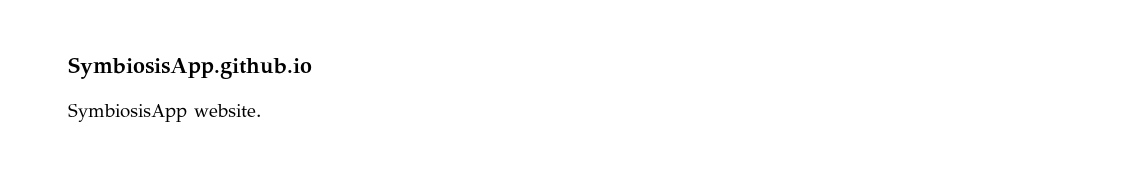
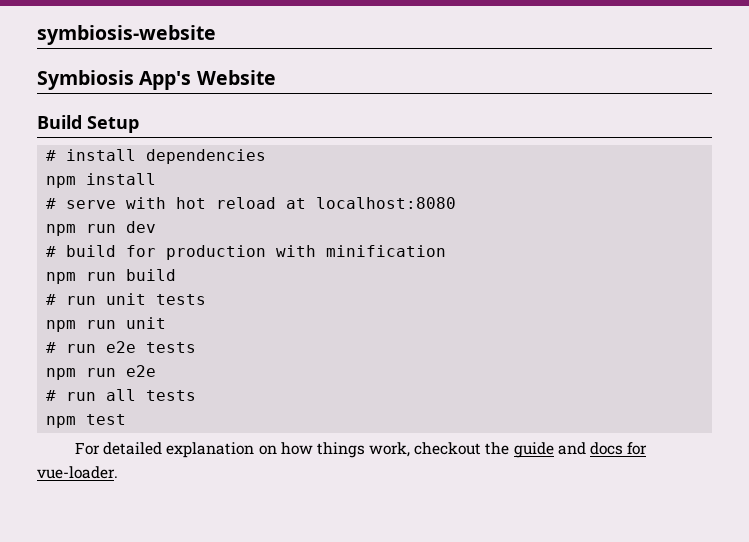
- SymbiosisApp.github.io
- SymbiosisApp website.
+ symbiosis-website
+ Symbiosis App's Website
+ Build Setup
+ # install dependencies
+ npm install
+ # serve with hot reload at localhost:8080
+ npm run dev
+ # build for production with minification
+ npm run build
+ # run unit tests
+ npm run unit
+ # run e2e tests
+ npm run e2e
+ # run all tests
+ npm test
+ For detailed explanation on how things work, checkout the guide and docs for vue-loader.

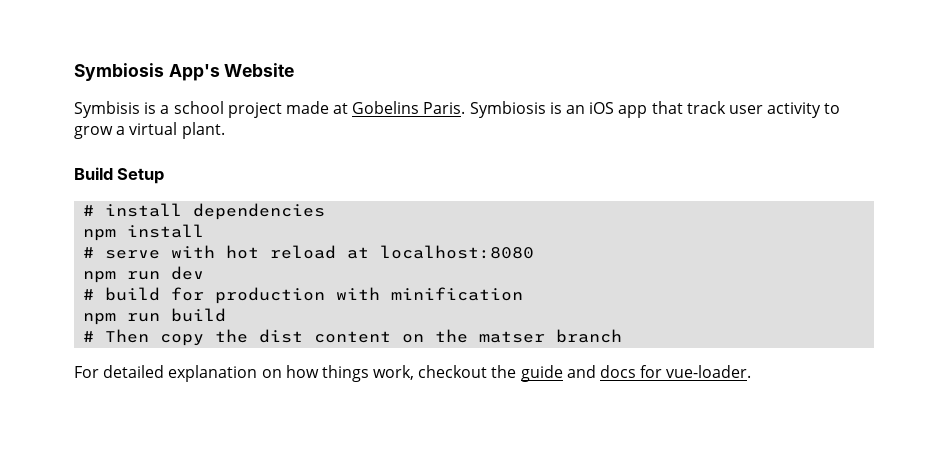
- symbiosis-website
+ Symbisis is a school project made at Gobelins Paris. Symbiosis is an iOS app that track user activity to grow a virtual plant.
- # run unit tests
- npm run unit
- # run e2e tests
- npm run e2e
- # run all tests
- npm test
+ # Then copy the dist content on the matser branch

